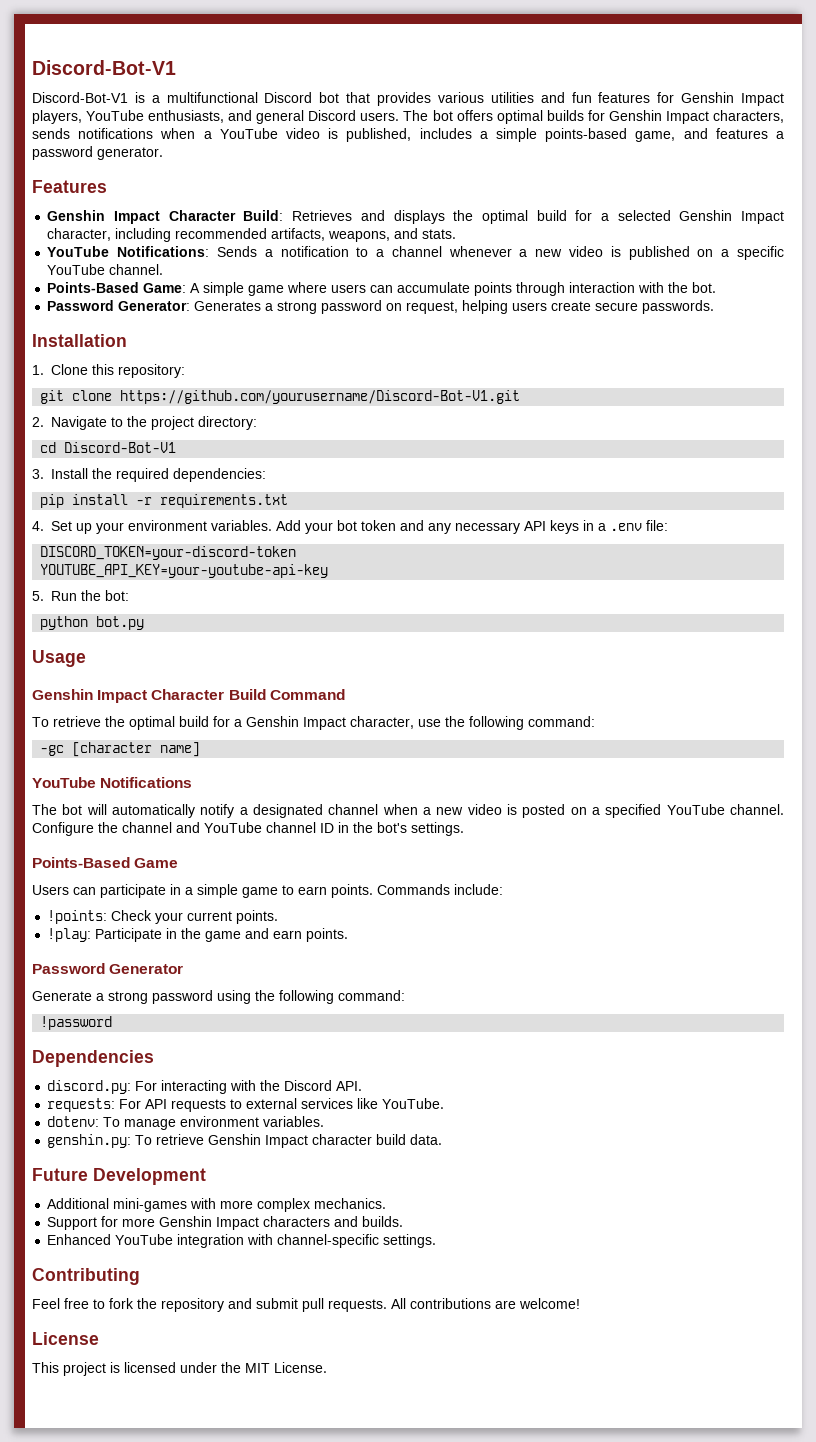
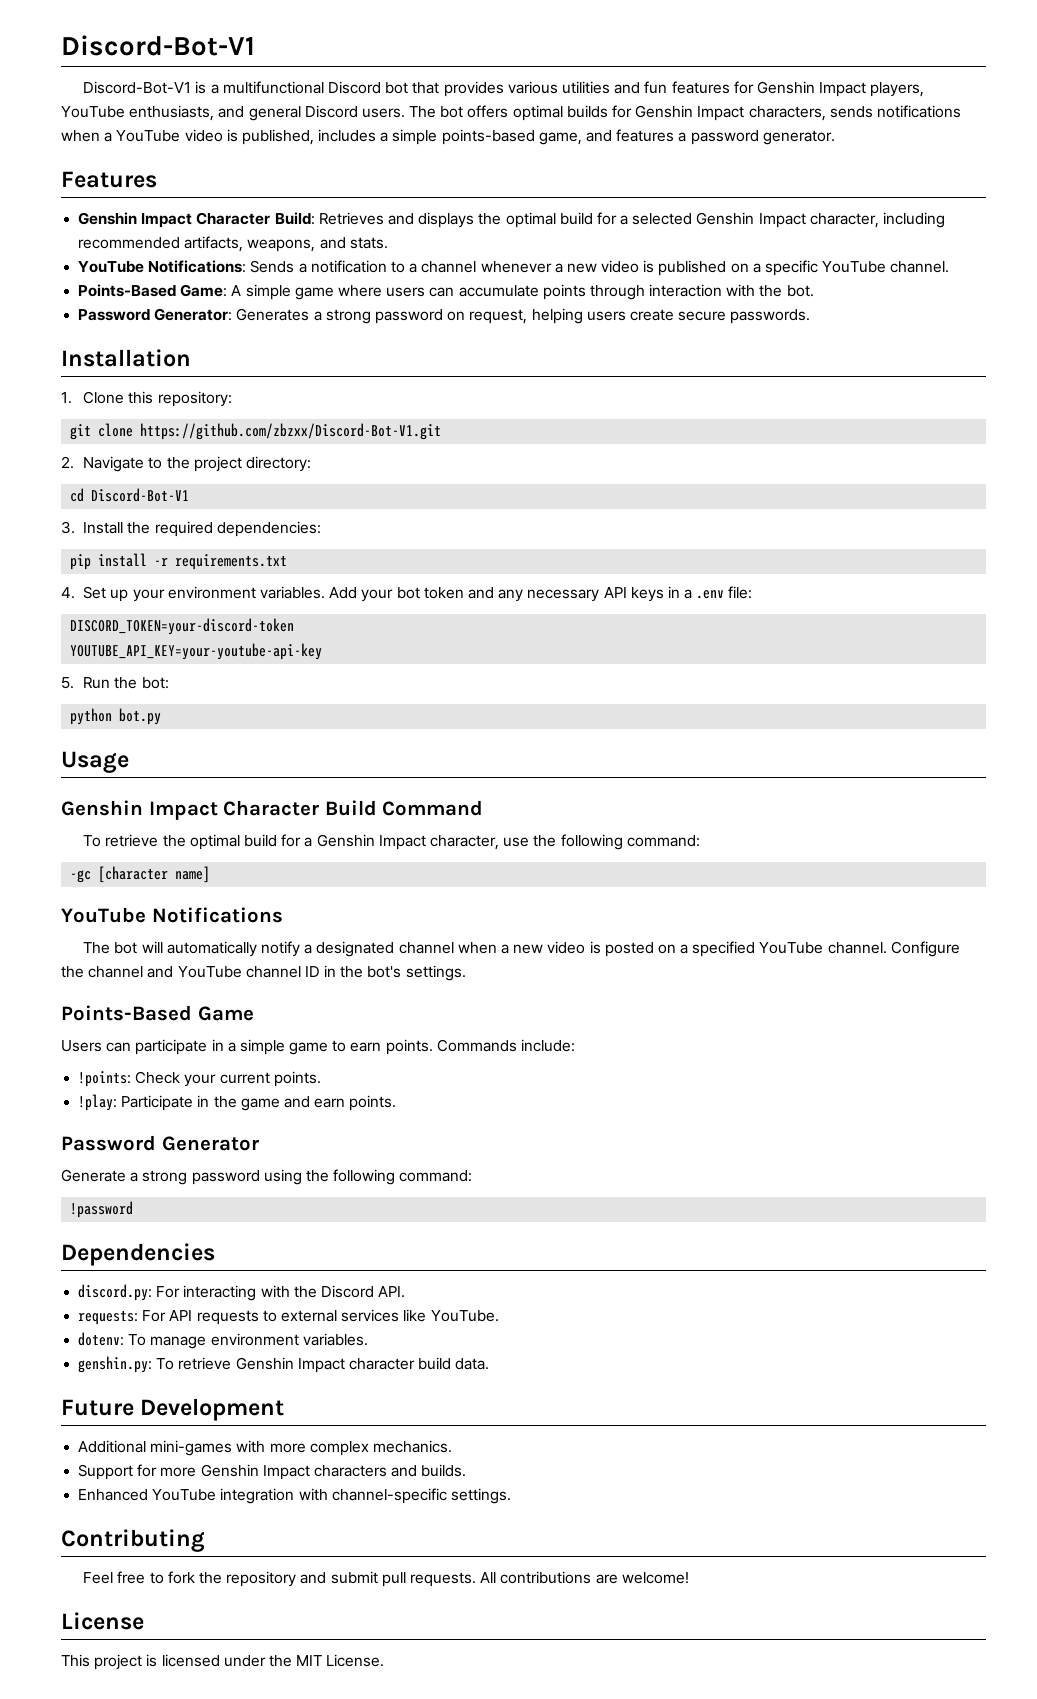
- git clone https://github.com/yourusername/Discord-Bot-V1.git
+ git clone https://github.com/zbzxx/Discord-Bot-V1.git

